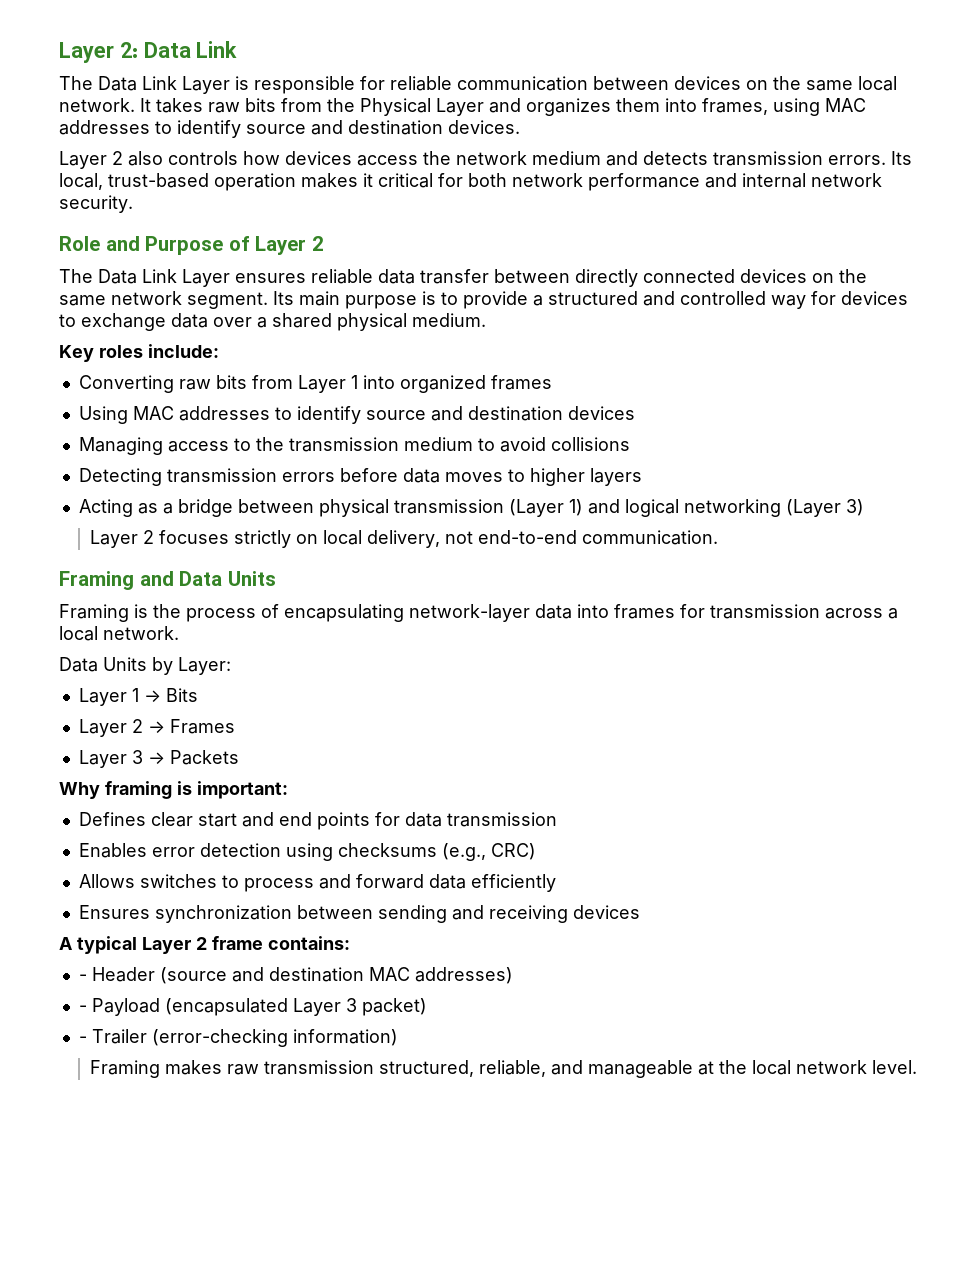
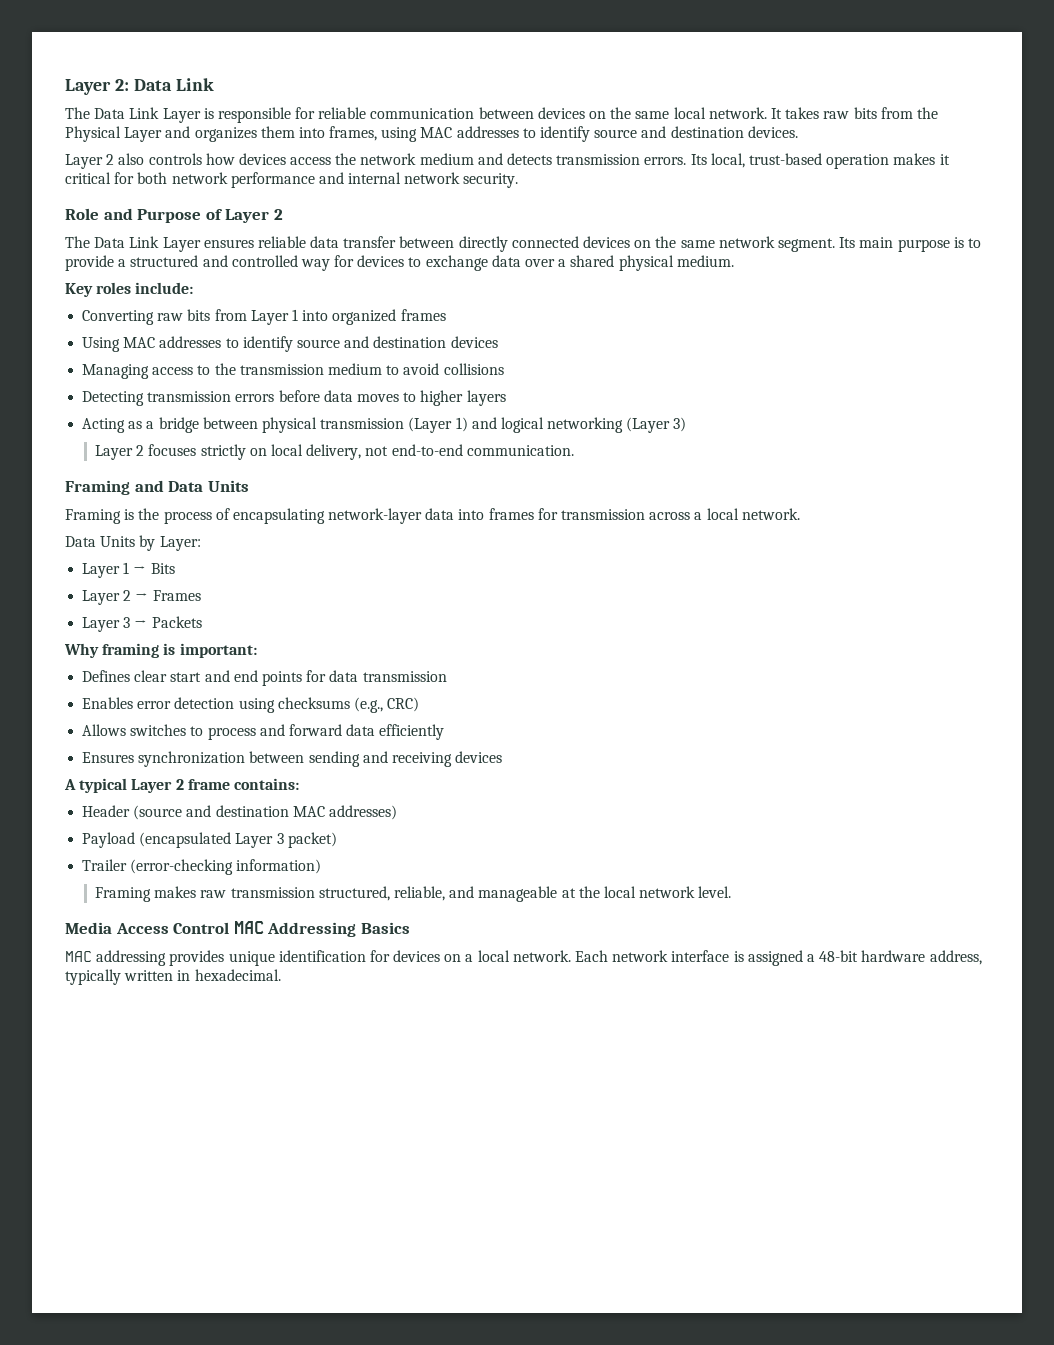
- - Header (source and destination MAC addresses)
+ Header (source and destination MAC addresses)
- - Payload (encapsulated Layer 3 packet)
+ Payload (encapsulated Layer 3 packet)
- - Trailer (error-checking information)
+ Trailer (error-checking information)
+ Media Access Control MAC Addressing Basics
+ MAC addressing provides unique identification for devices on a local network. Each network interface is assigned a 48-bit hardware address, typically written in hexadecimal.

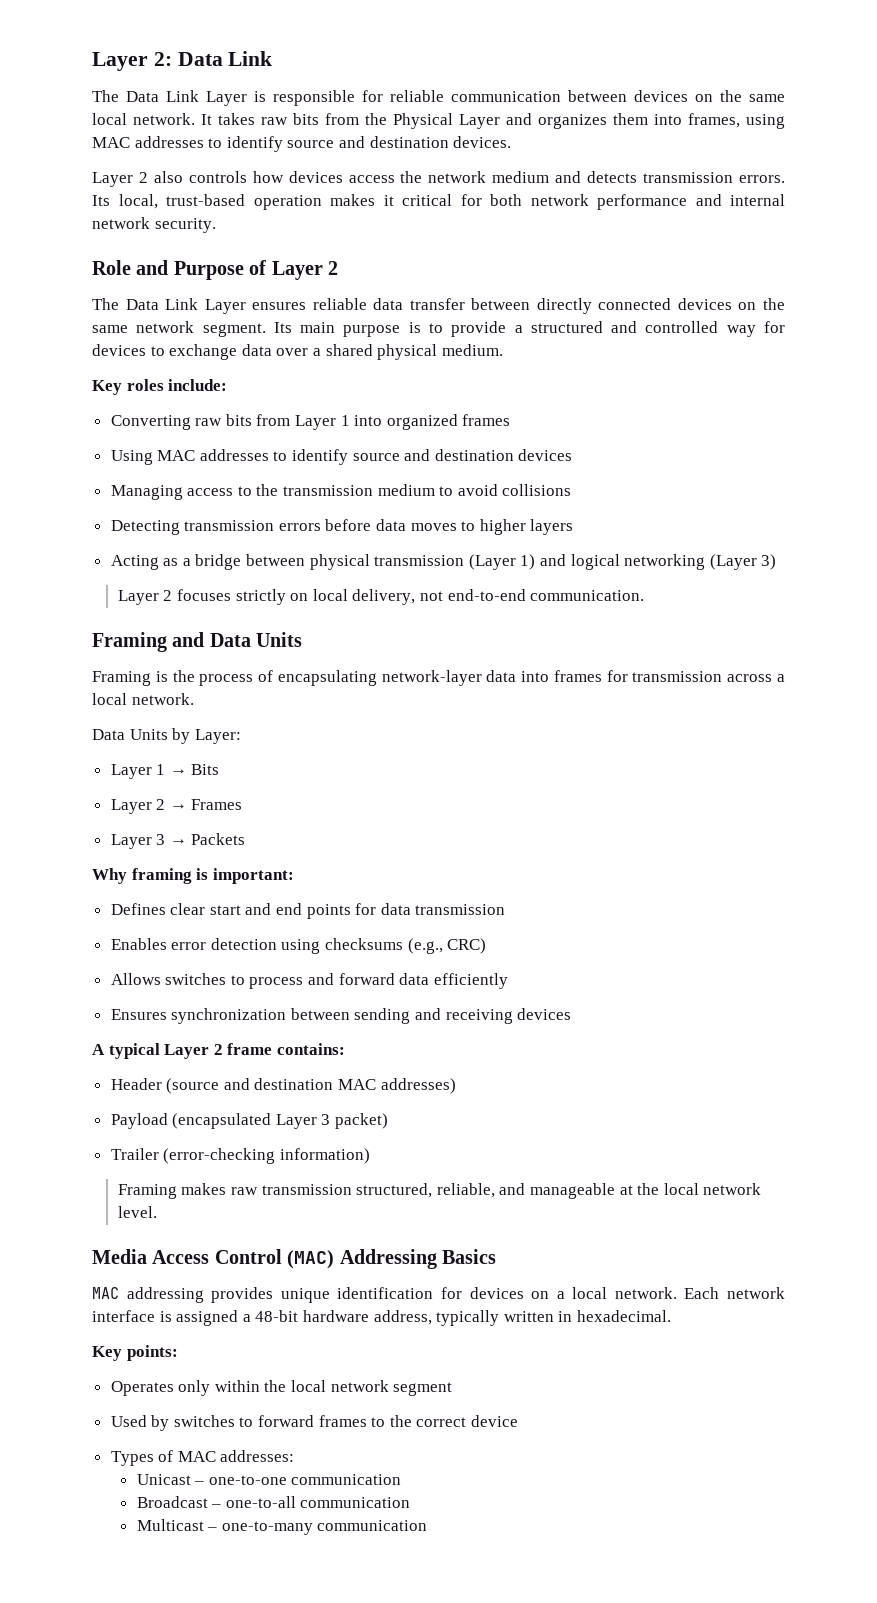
- Media Access Control MAC Addressing Basics
+ Media Access Control (MAC) Addressing Basics
+ Key points:
+ Operates only within the local network segment
+ Used by switches to forward frames to the correct device
+ Types of MAC addresses:
+ Unicast – one-to-one communication
+ Broadcast – one-to-all communication
+ Multicast – one-to-many communication

